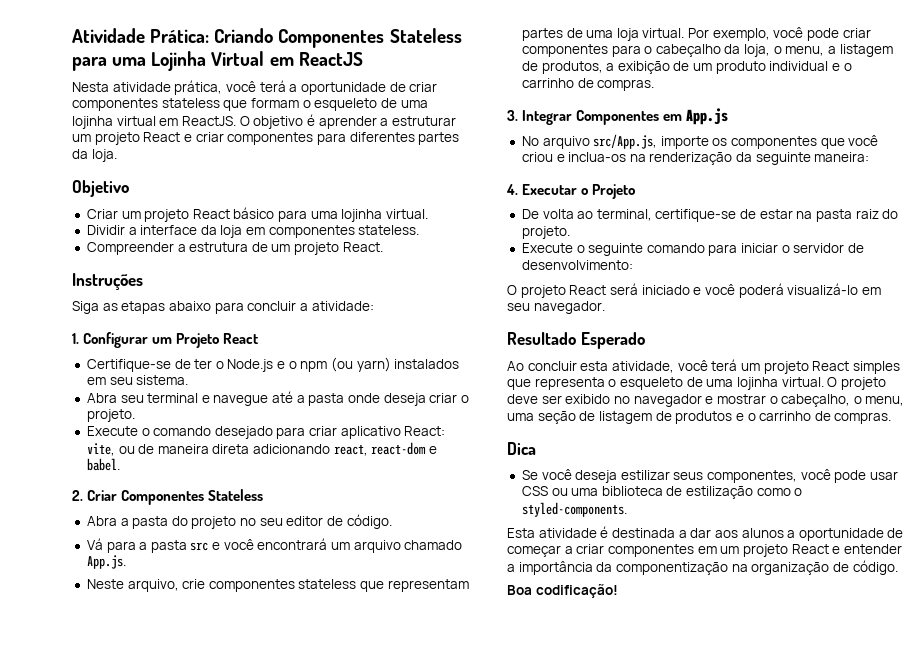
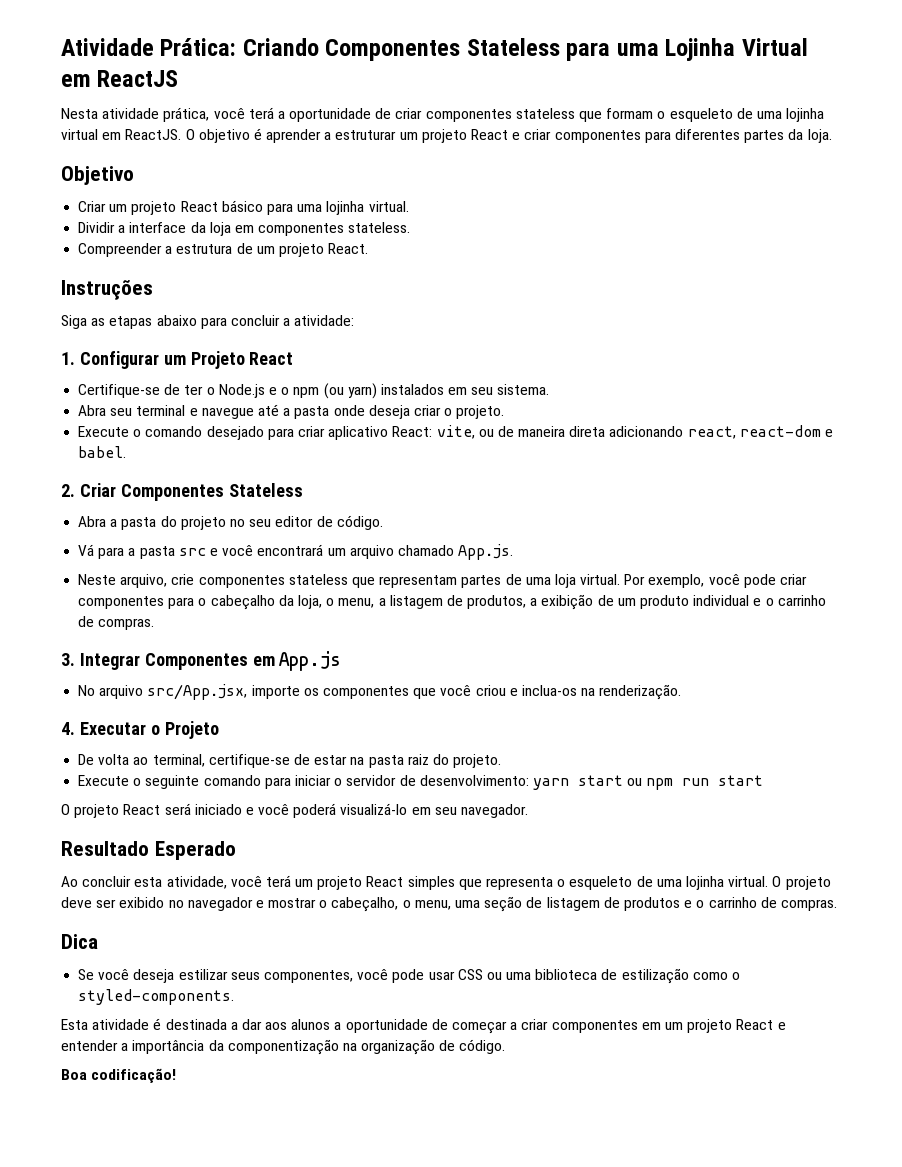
- No arquivo src/App.js, importe os componentes que você criou e inclua-os na renderização da seguinte maneira:
+ No arquivo src/App.jsx, importe os componentes que você criou e inclua-os na renderização.
- Execute o seguinte comando para iniciar o servidor de desenvolvimento:
+ Execute o seguinte comando para iniciar o servidor de desenvolvimento: yarn start ou npm run start

